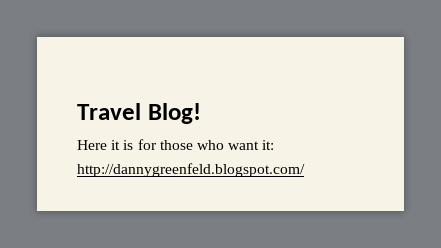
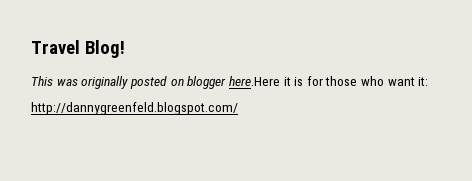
- Here it is for those who want it:
+ This was originally posted on blogger here.Here it is for those who want it:

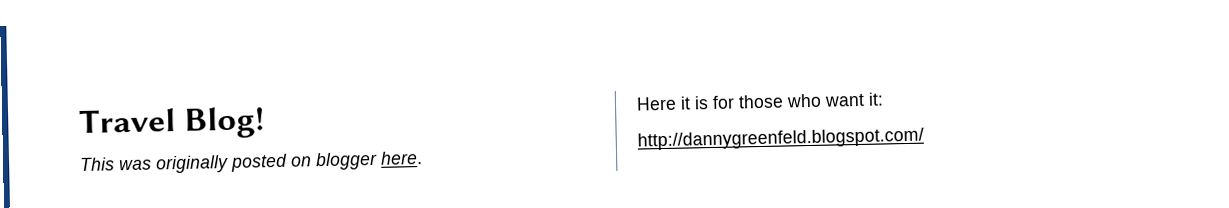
- This was originally posted on blogger here.Here it is for those who want it:
+ This was originally posted on blogger here.
+ Here it is for those who want it:

